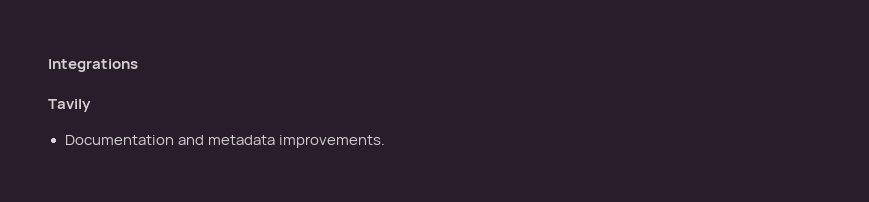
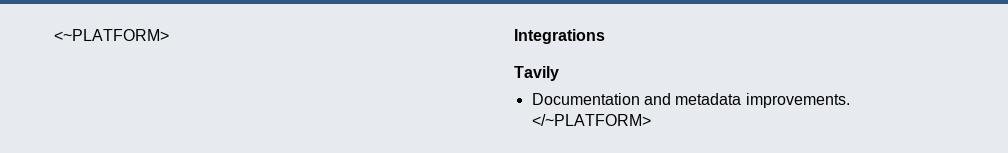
+ <~PLATFORM>
+ </~PLATFORM>

